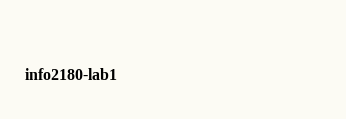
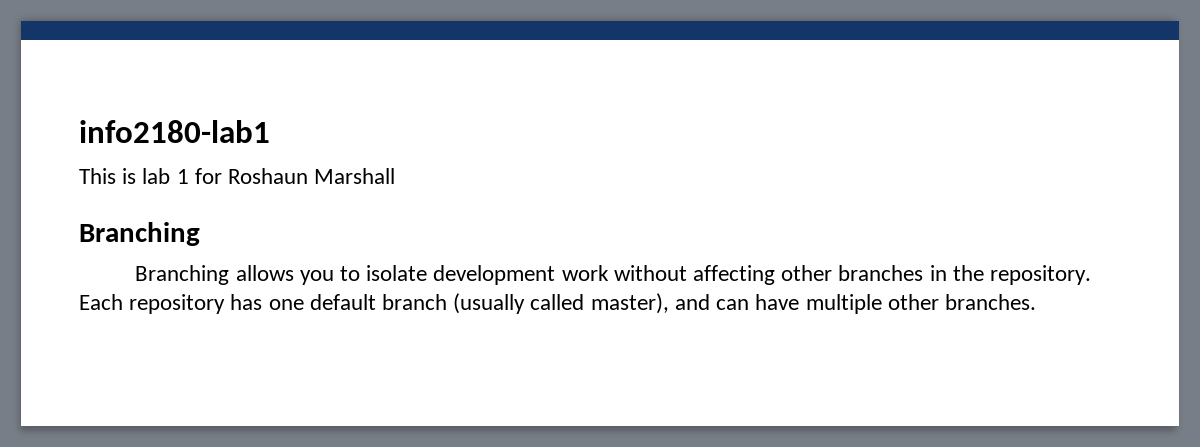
+ This is lab 1 for Roshaun Marshall
+ Branching
+ Branching allows you to isolate development work without affecting other branches in the repository. Each repository has one default branch (usually called master), and can have multiple other branches.

